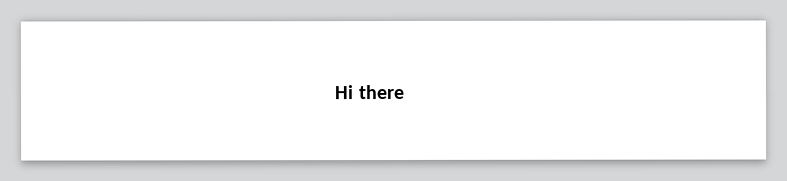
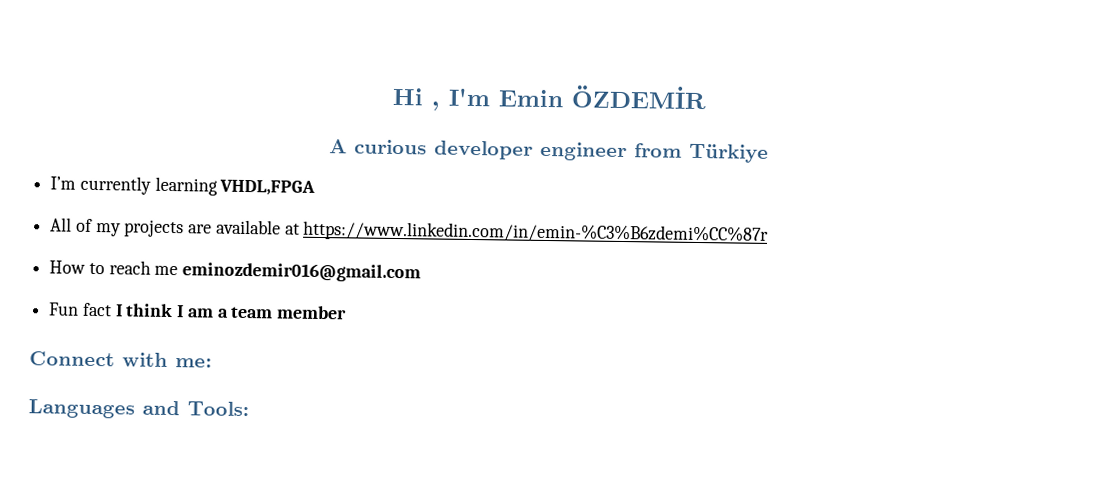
- Hi there
+ Hi , I'm Emin ÖZDEMİR
+ A curious developer engineer from Türkiye
+ I’m currently learning VHDL,FPGA
+ All of my projects are available at https://www.linkedin.com/in/emin-%C3%B6zdemi%CC%87r
+ How to reach me eminozdemir016@gmail.com
+ Fun fact I think I am a team member
+ Connect with me:
+ Languages and Tools:

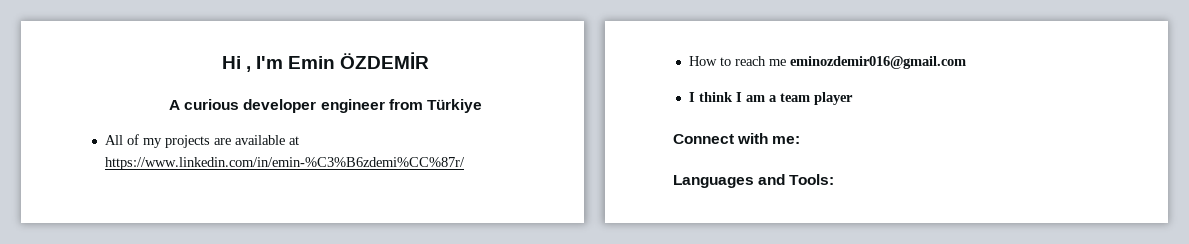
- I’m currently learning VHDL,FPGA
- All of my projects are available at https://www.linkedin.com/in/emin-%C3%B6zdemi%CC%87r
+ All of my projects are available at https://www.linkedin.com/in/emin-%C3%B6zdemi%CC%87r/
- Fun fact I think I am a team member
+ I think I am a team player

